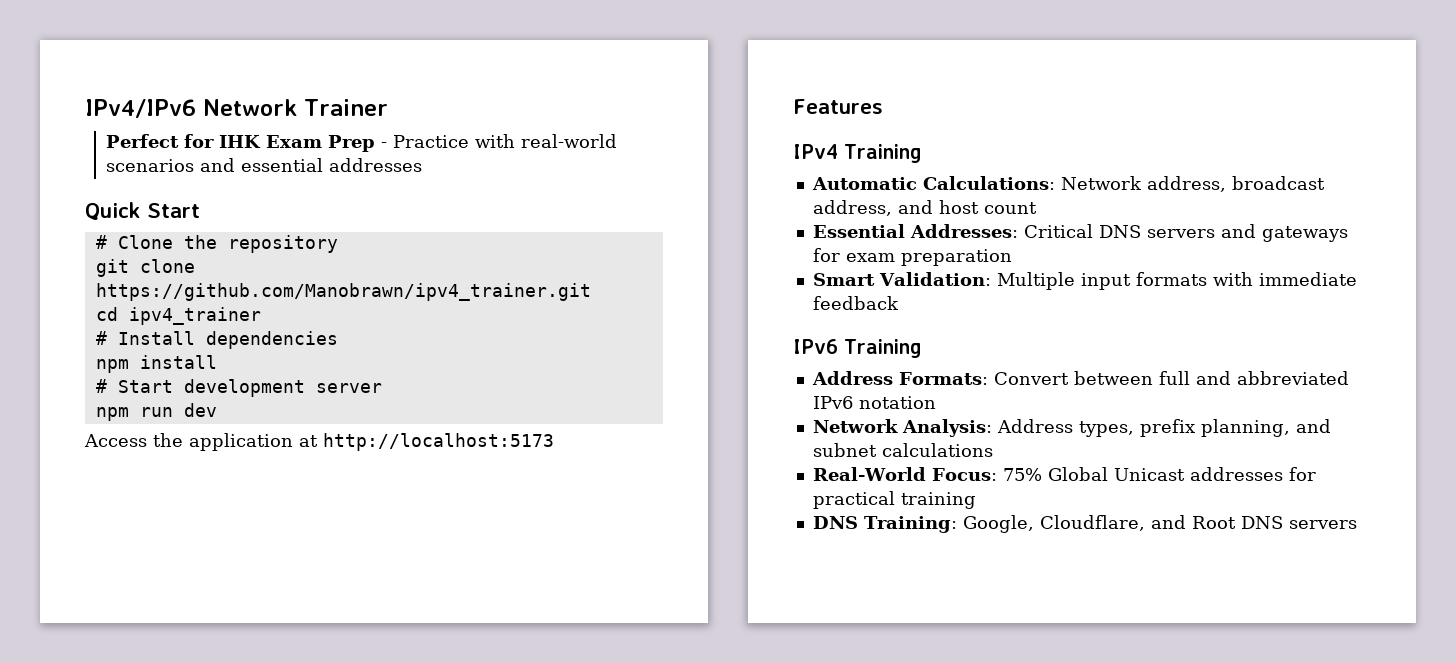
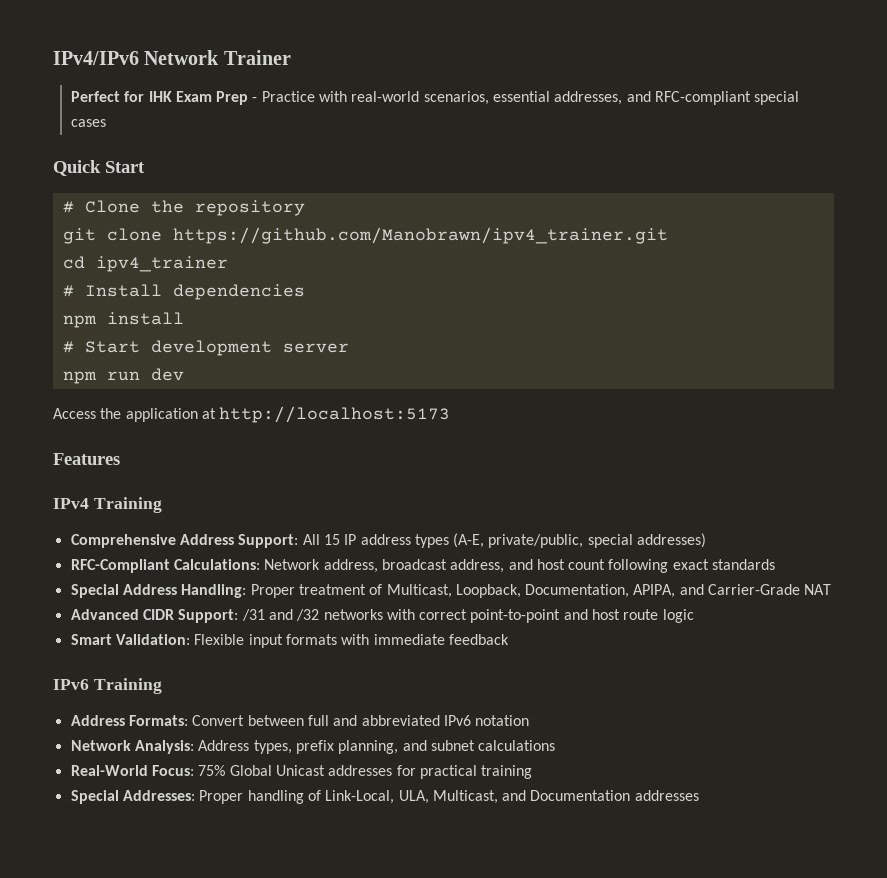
- Perfect for IHK Exam Prep - Practice with real-world scenarios and essential addresses
+ Perfect for IHK Exam Prep - Practice with real-world scenarios, essential addresses, and RFC-compliant special cases
- Automatic Calculations: Network address, broadcast address, and host count
- Essential Addresses: Critical DNS servers and gateways for exam preparation
+ Comprehensive Address Support: All 15 IP address types (A-E, private/public, special addresses)
+ RFC-Compliant Calculations: Network address, broadcast address, and host count following exact standards
+ Special Address Handling: Proper treatment of Multicast, Loopback, Documentation, APIPA, and Carrier-Grade NAT
+ Advanced CIDR Support: /31 and /32 networks with correct point-to-point and host route logic
- Smart Validation: Multiple input formats with immediate feedback
+ Smart Validation: Flexible input formats with immediate feedback
- DNS Training: Google, Cloudflare, and Root DNS servers
+ Special Addresses: Proper handling of Link-Local, ULA, Multicast, and Documentation addresses

